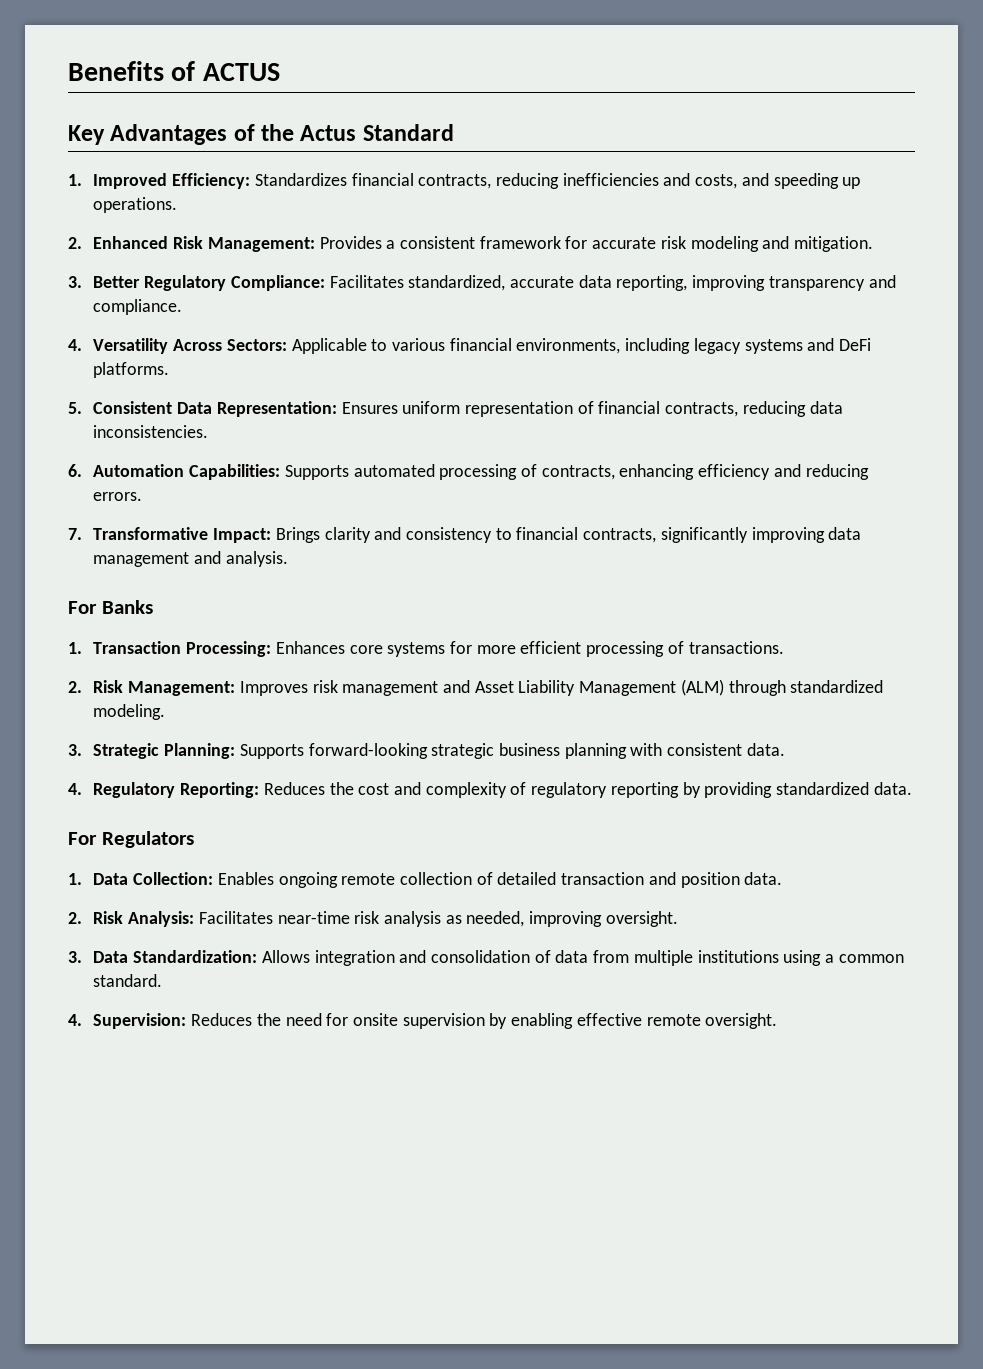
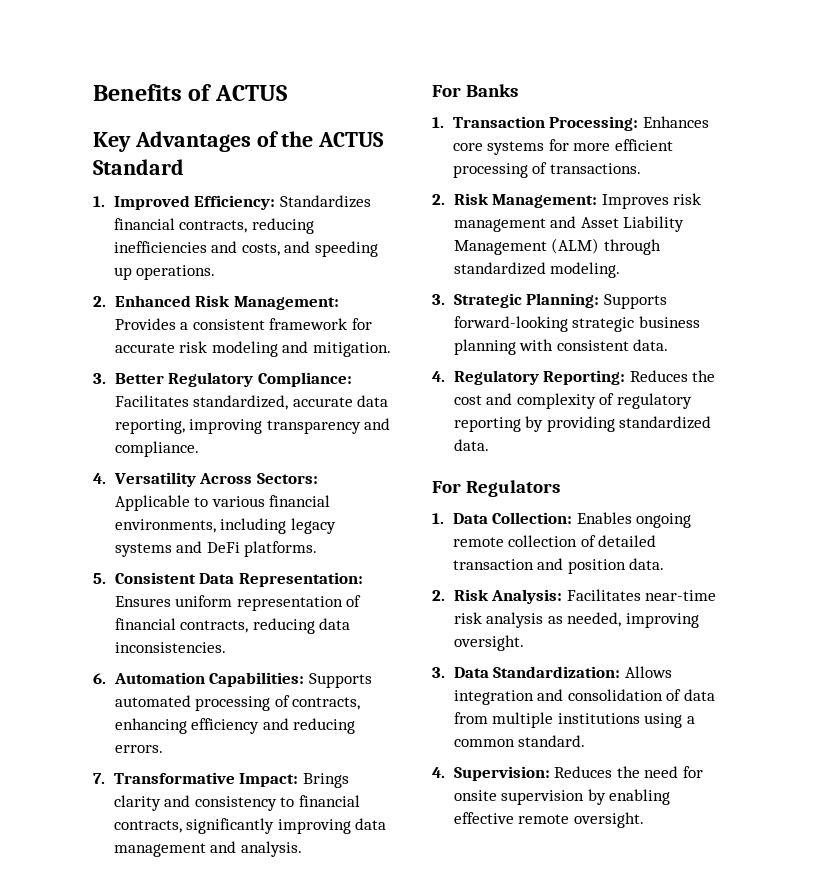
- Key Advantages of the Actus Standard
+ Key Advantages of the ACTUS Standard

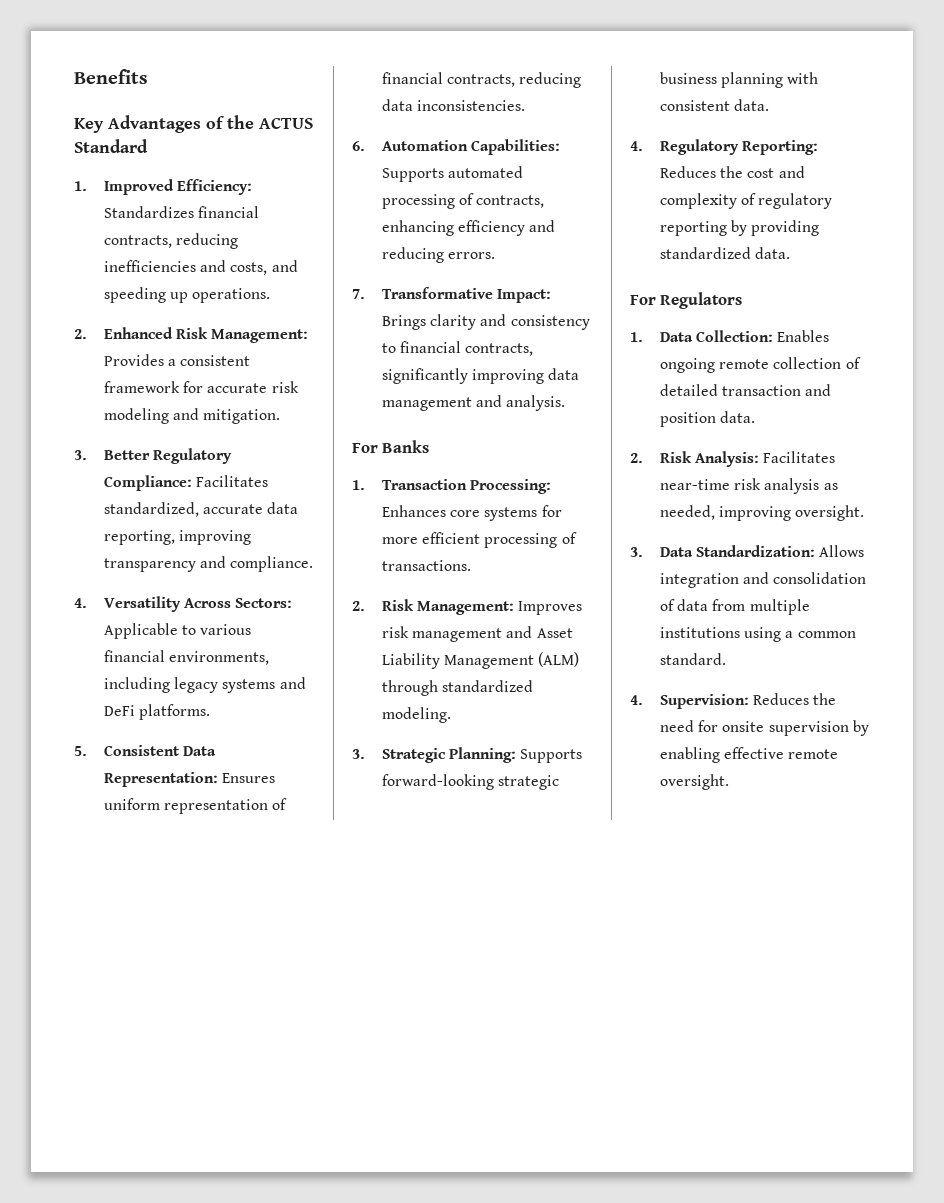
- Benefits of ACTUS
+ Benefits

